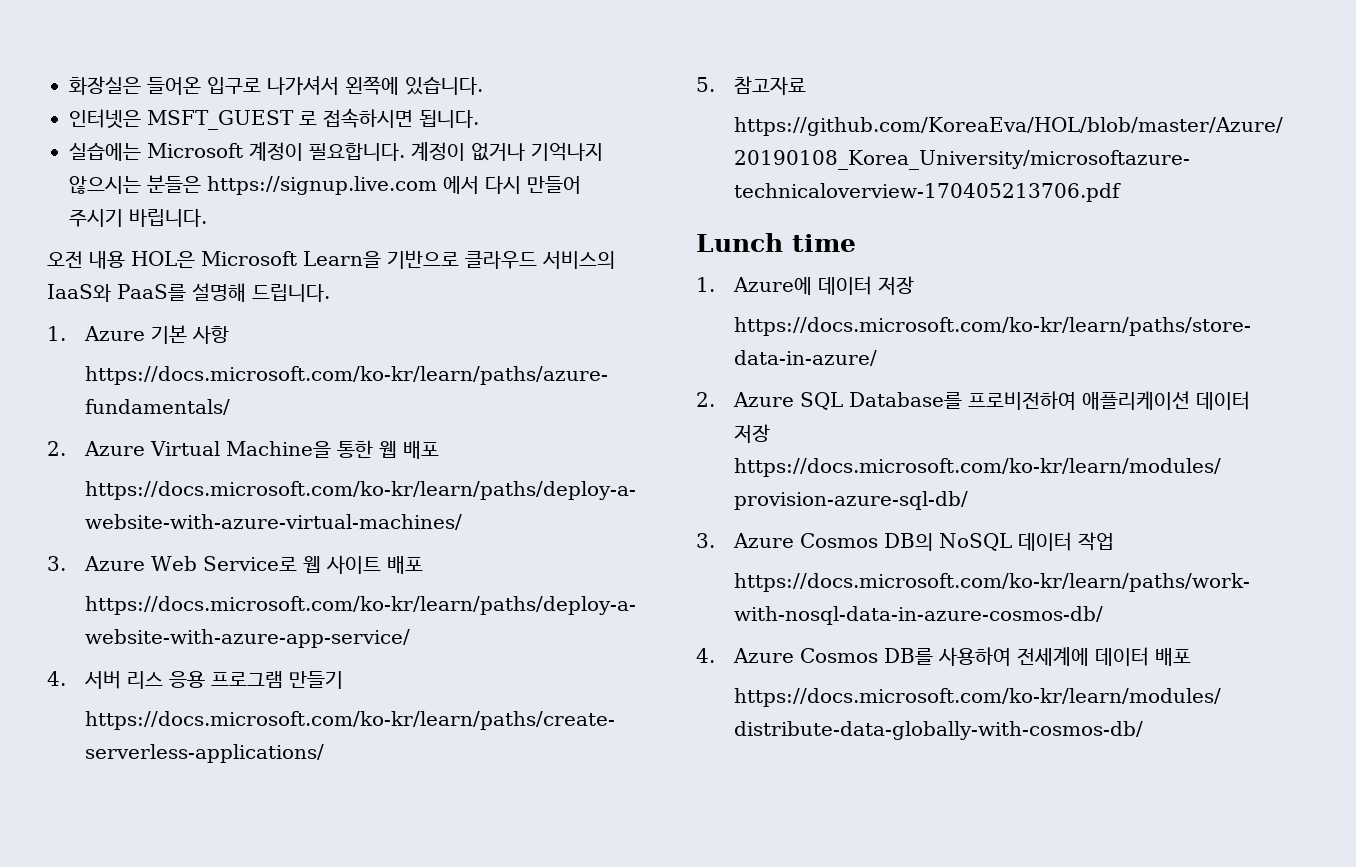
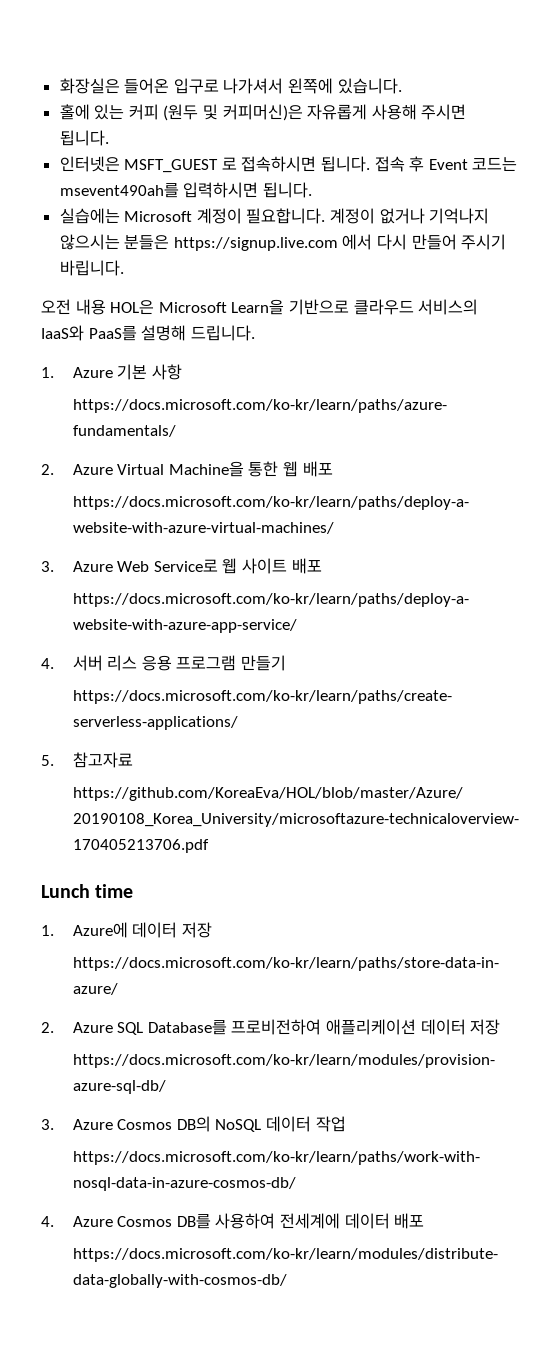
+ 홀에 있는 커피 (원두 및 커피머신)은 자유롭게 사용해 주시면 됩니다.
+ 접속 후 Event 코드는 msevent490ah를 입력하시면 됩니다.

